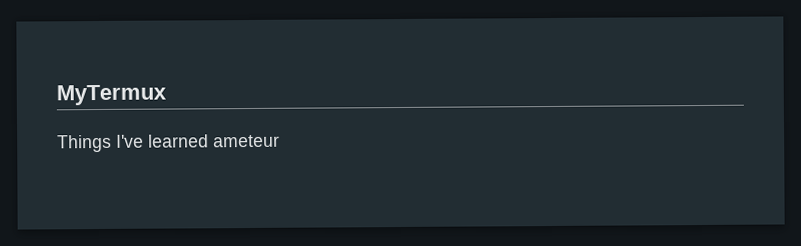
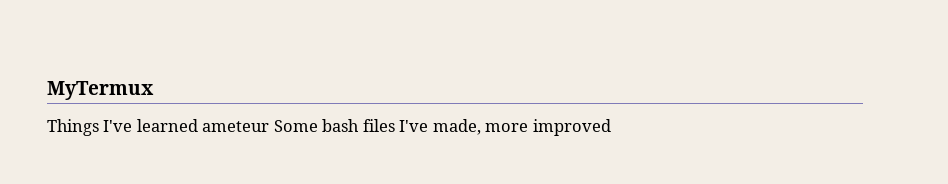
- Things I've learned ameteur
+ Things I've learned ameteur Some bash files I've made, more improved

